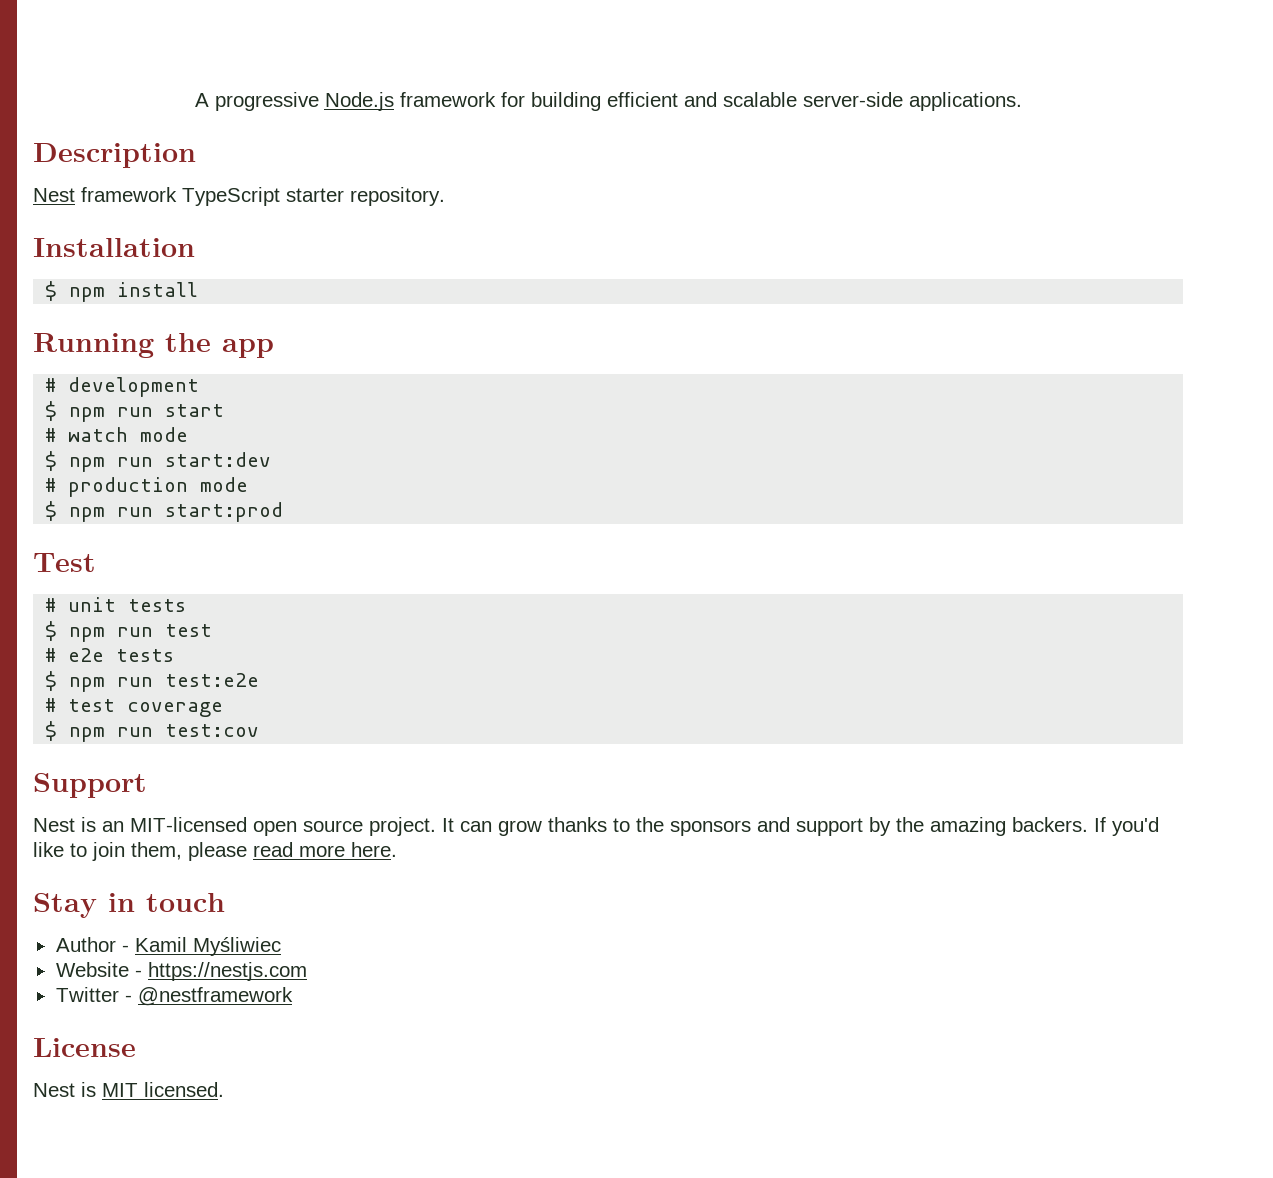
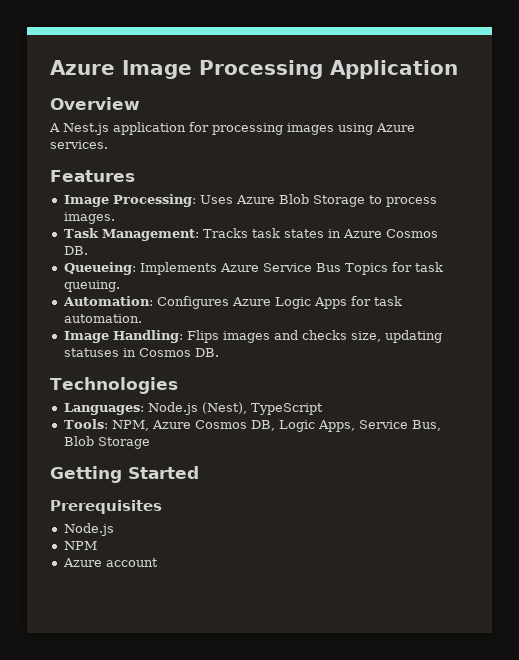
- A progressive Node.js framework for building efficient and scalable server-side applications.
- Description
- Nest framework TypeScript starter repository.
- Installation
- $ npm install
- Running the app
- # development
- $ npm run start
- # watch mode
- $ npm run start:dev
- # production mode
- $ npm run start:prod
- Test
- # unit tests
- $ npm run test
- # e2e tests
- $ npm run test:e2e
- # test coverage
- $ npm run test:cov
- Support
- Nest is an MIT-licensed open source project. It can grow thanks to the sponsors and support by the amazing backers. If you'd like to join them, please read more here.
- Stay in touch
- Author - Kamil Myśliwiec
- Website - https://nestjs.com
- Twitter - @nestframework
- License
- Nest is MIT licensed.
+ Azure Image Processing Application
+ Overview
+ A Nest.js application for processing images using Azure services.
+ Features
+ Image Processing: Uses Azure Blob Storage to process images.
+ Task Management: Tracks task states in Azure Cosmos DB.
+ Queueing: Implements Azure Service Bus Topics for task queuing.
+ Automation: Configures Azure Logic Apps for task automation.
+ Image Handling: Flips images and checks size, updating statuses in Cosmos DB.
+ Technologies
+ Languages: Node.js (Nest), TypeScript
+ Tools: NPM, Azure Cosmos DB, Logic Apps, Service Bus, Blob Storage
+ Getting Started
+ Prerequisites
+ Node.js
+ NPM
+ Azure account

